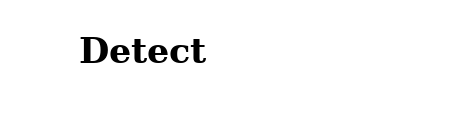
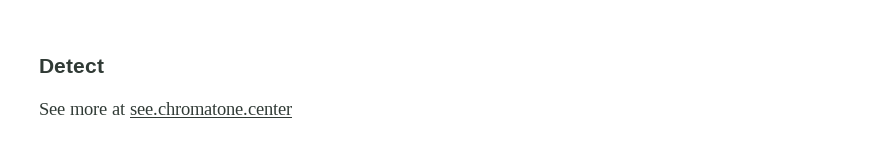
+ See more at see.chromatone.center

